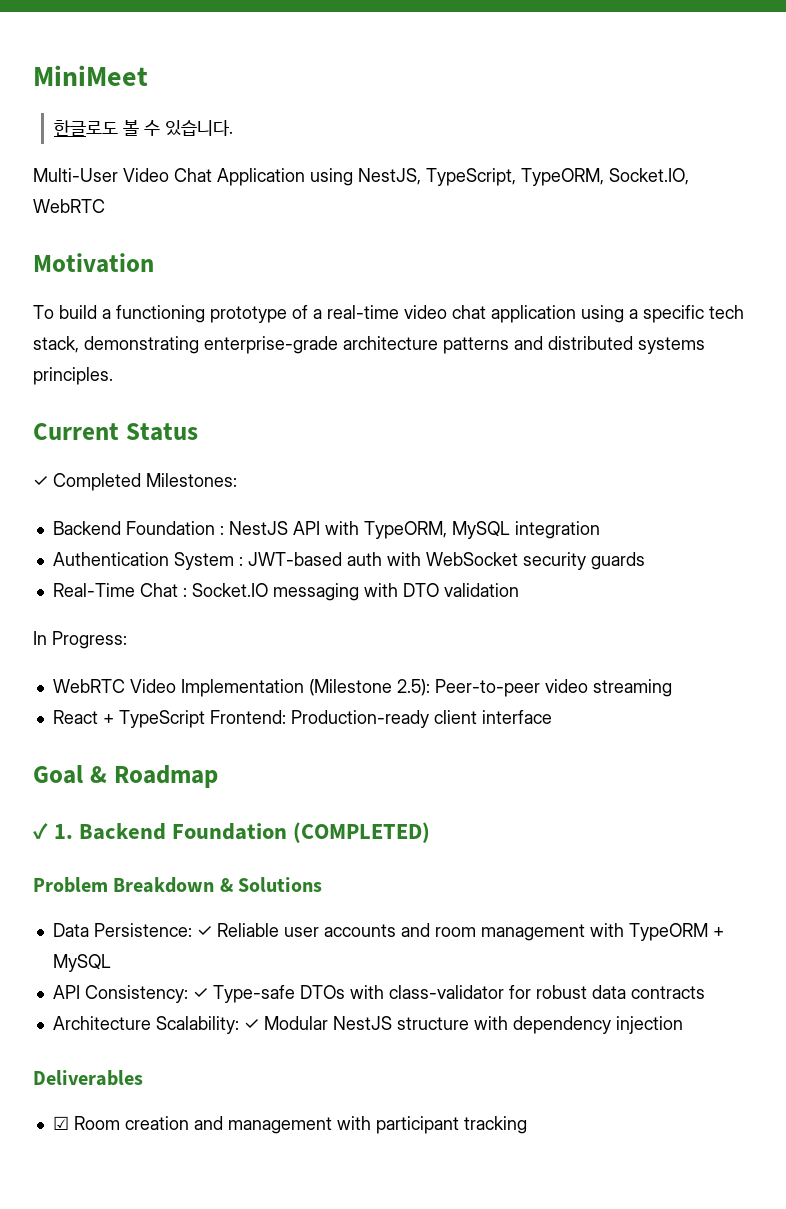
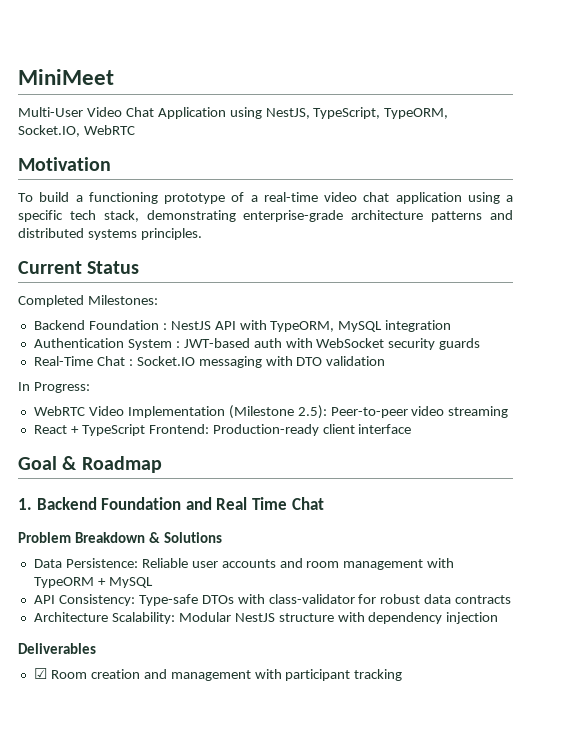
- 한글로도 볼 수 있습니다.
- ✓ Completed Milestones:
+ Completed Milestones:
- ✓ 1. Backend Foundation (COMPLETED)
+ 1. Backend Foundation and Real Time Chat
- Data Persistence: ✓ Reliable user accounts and room management with TypeORM + MySQL
+ Data Persistence: Reliable user accounts and room management with TypeORM + MySQL
- API Consistency: ✓ Type-safe DTOs with class-validator for robust data contracts
+ API Consistency: Type-safe DTOs with class-validator for robust data contracts
- Architecture Scalability: ✓ Modular NestJS structure with dependency injection
+ Architecture Scalability: Modular NestJS structure with dependency injection

